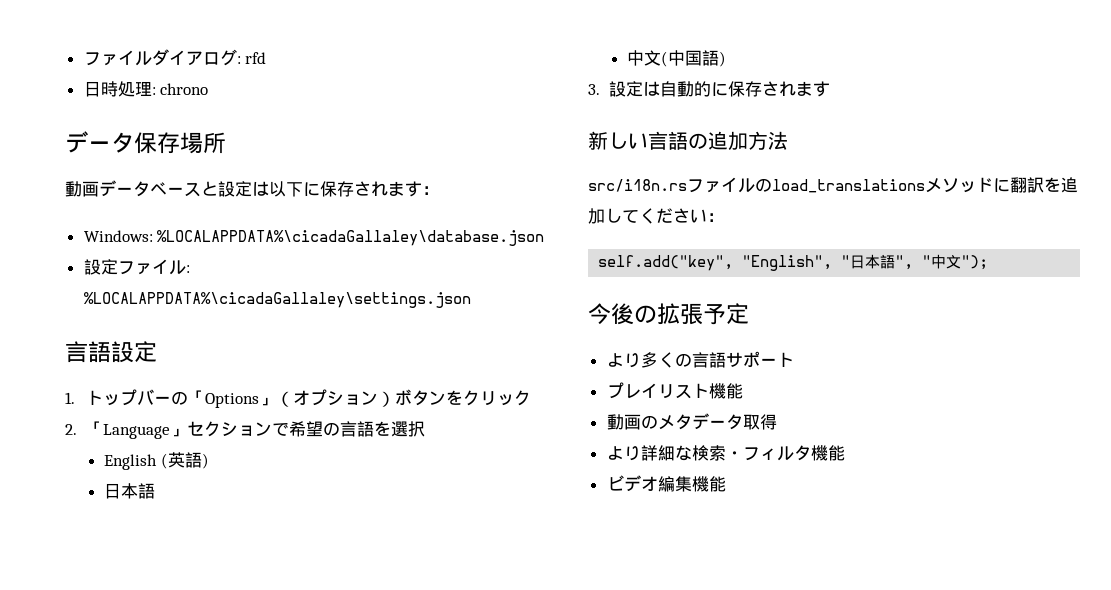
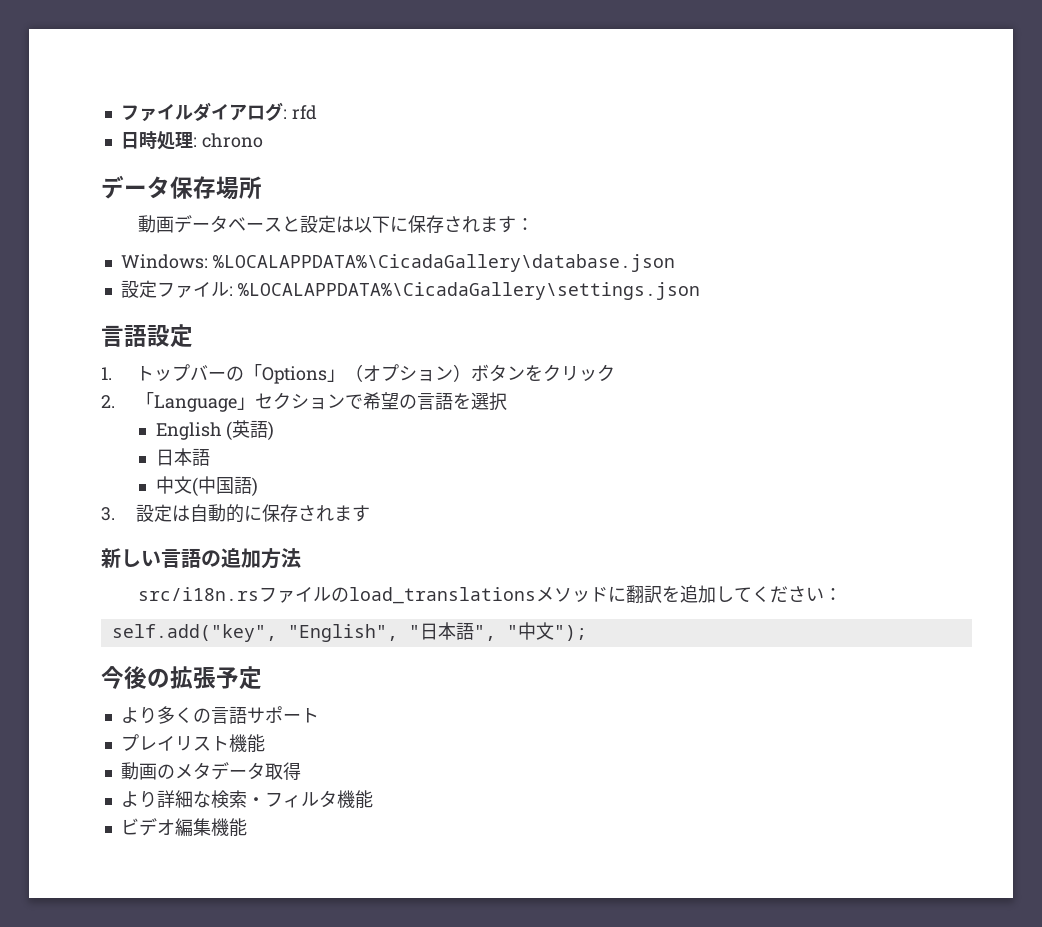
- Windows: %LOCALAPPDATA%\cicadaGallaley\database.json
+ Windows: %LOCALAPPDATA%\CicadaGallery\database.json
- 設定ファイル: %LOCALAPPDATA%\cicadaGallaley\settings.json
+ 設定ファイル: %LOCALAPPDATA%\CicadaGallery\settings.json

